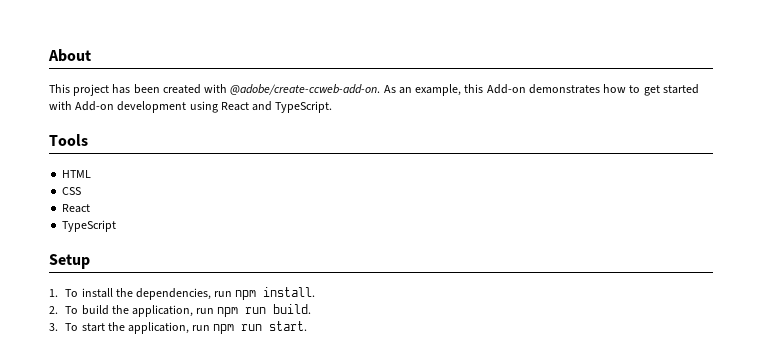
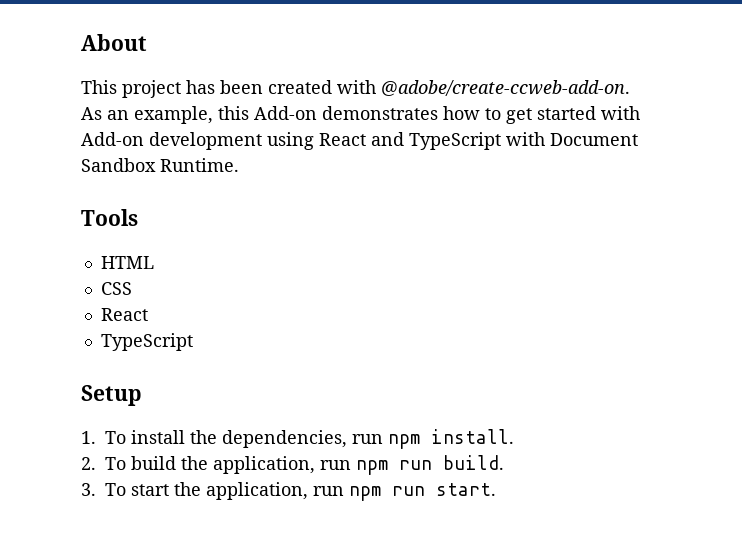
- As an example, this Add-on demonstrates how to get started with Add-on development using React and TypeScript.
+ As an example, this Add-on demonstrates how to get started with Add-on development using React and TypeScript with Document Sandbox Runtime.

